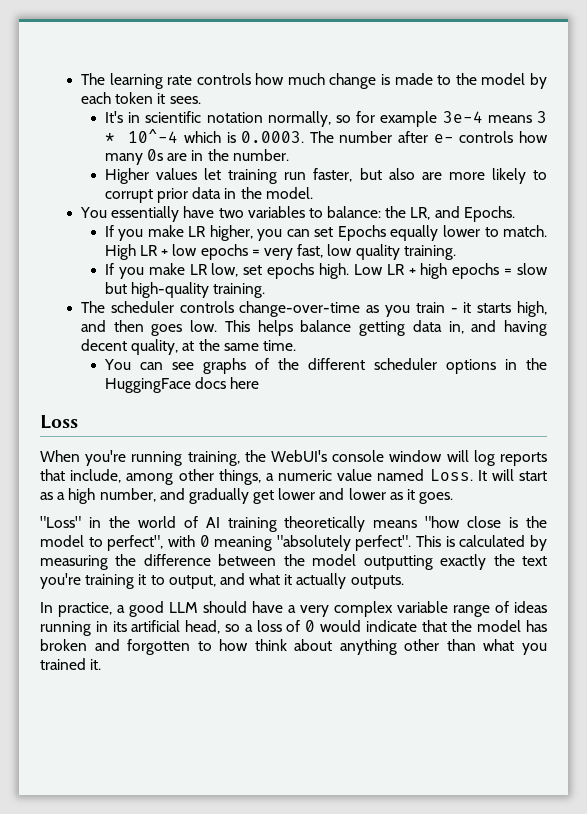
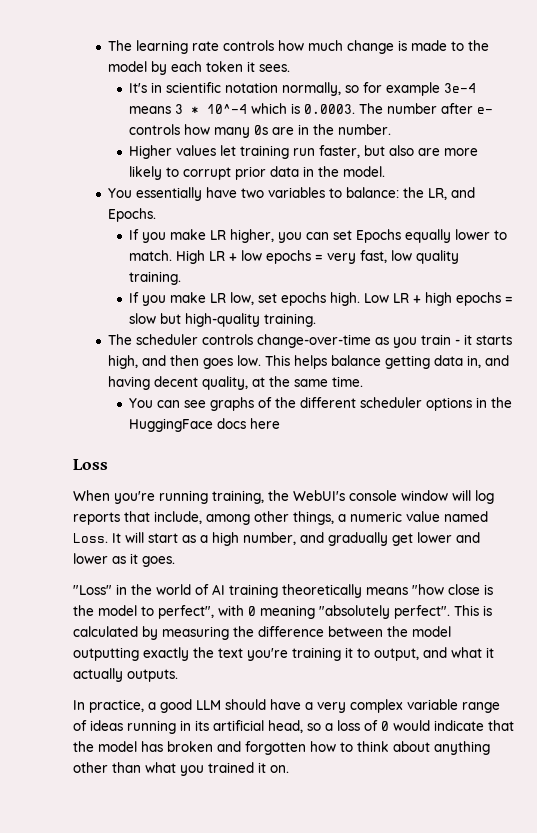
- In practice, a good LLM should have a very complex variable range of ideas running in its artificial head, so a loss of 0 would indicate that the model has broken and forgotten to how think about anything other than what you trained it.
+ In practice, a good LLM should have a very complex variable range of ideas running in its artificial head, so a loss of 0 would indicate that the model has broken and forgotten how to think about anything other than what you trained it on.

